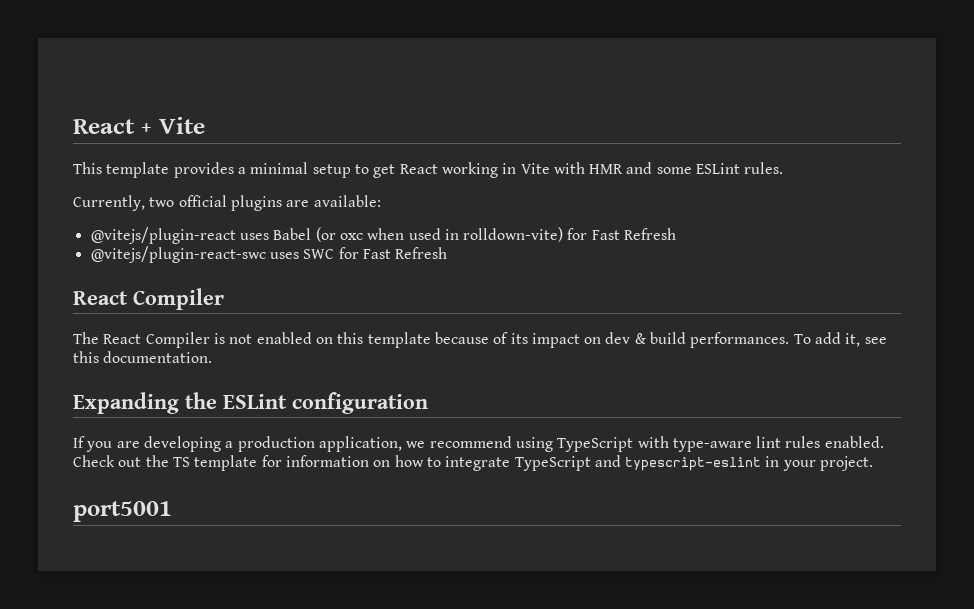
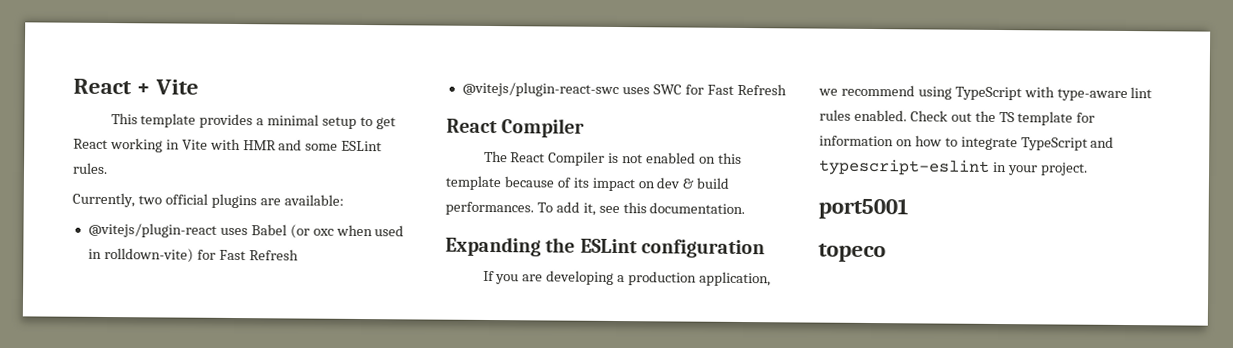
+ topeco

